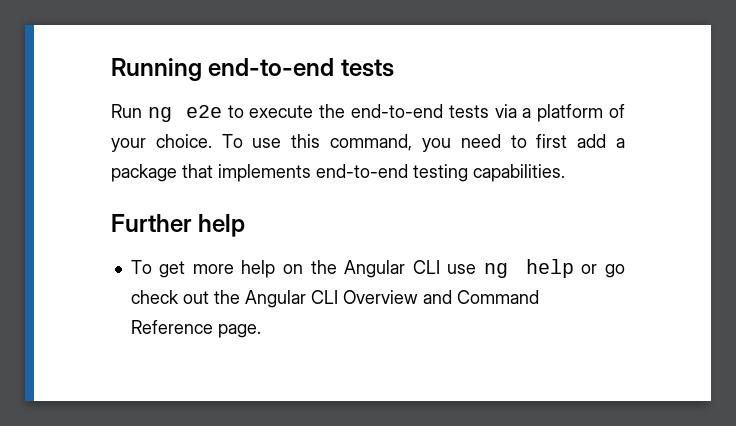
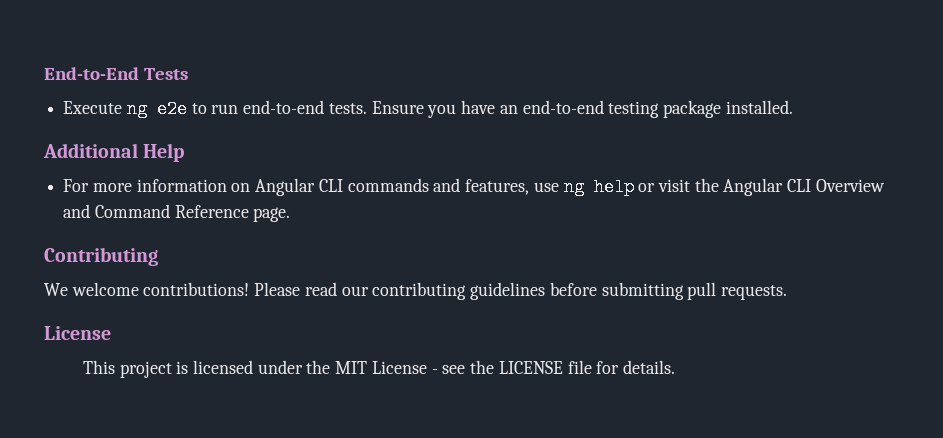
- Running end-to-end tests
- Run ng e2e to execute the end-to-end tests via a platform of your choice. To use this command, you need to first add a package that implements end-to-end testing capabilities.
- Further help
- To get more help on the Angular CLI use ng help or go check out the Angular CLI Overview and Command Reference page.
+ End-to-End Tests
+ Execute ng e2e to run end-to-end tests. Ensure you have an end-to-end testing package installed.
+ Additional Help
+ For more information on Angular CLI commands and features, use ng help or visit the Angular CLI Overview and Command Reference page.
+ Contributing
+ We welcome contributions! Please read our contributing guidelines before submitting pull requests.
+ License
+ This project is licensed under the MIT License - see the LICENSE file for details.

